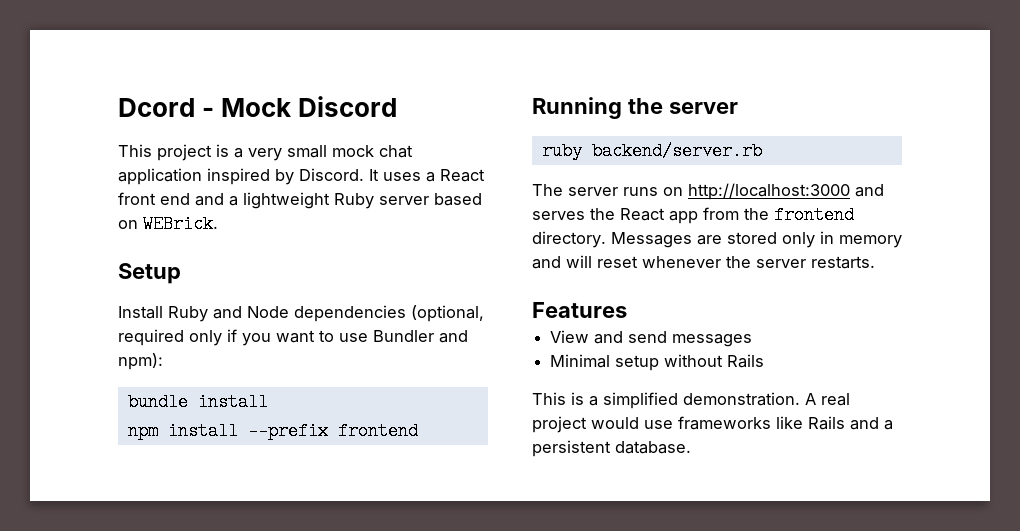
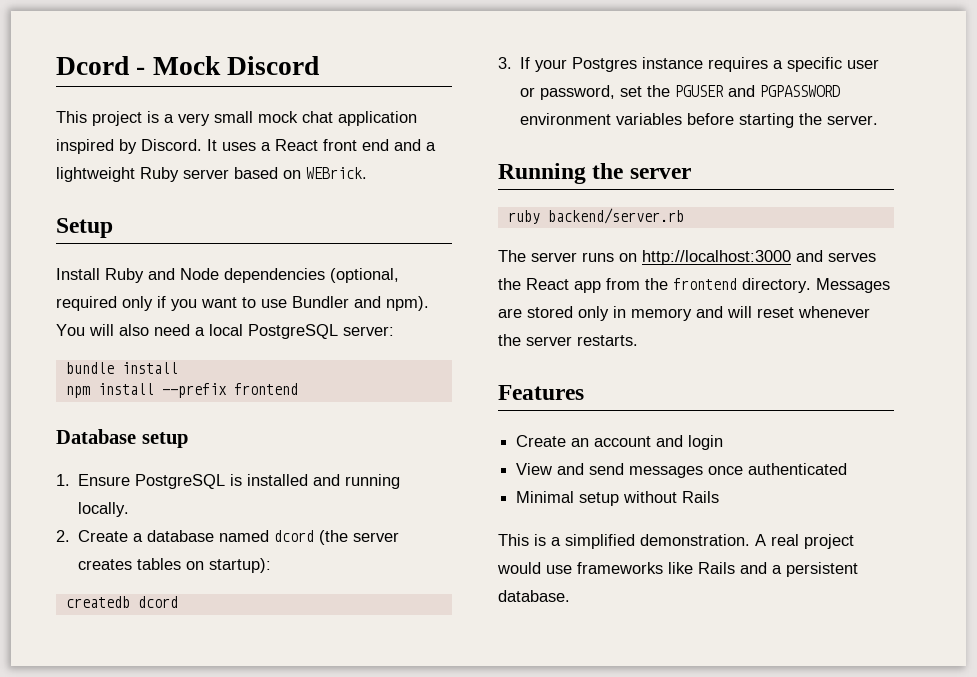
- Install Ruby and Node dependencies (optional, required only if you want to use Bundler and npm):
+ Install Ruby and Node dependencies (optional, required only if you want to use Bundler and npm). You will also need a local PostgreSQL server:
+ Database setup
+ 1. Ensure PostgreSQL is installed and running locally.
+ 2. Create a database named dcord (the server creates tables on startup):
+ createdb dcord
+ 3. If your Postgres instance requires a specific user or password, set the PGUSER and PGPASSWORD environment variables before starting the server.
+ Create an account and login
- View and send messages
+ View and send messages once authenticated

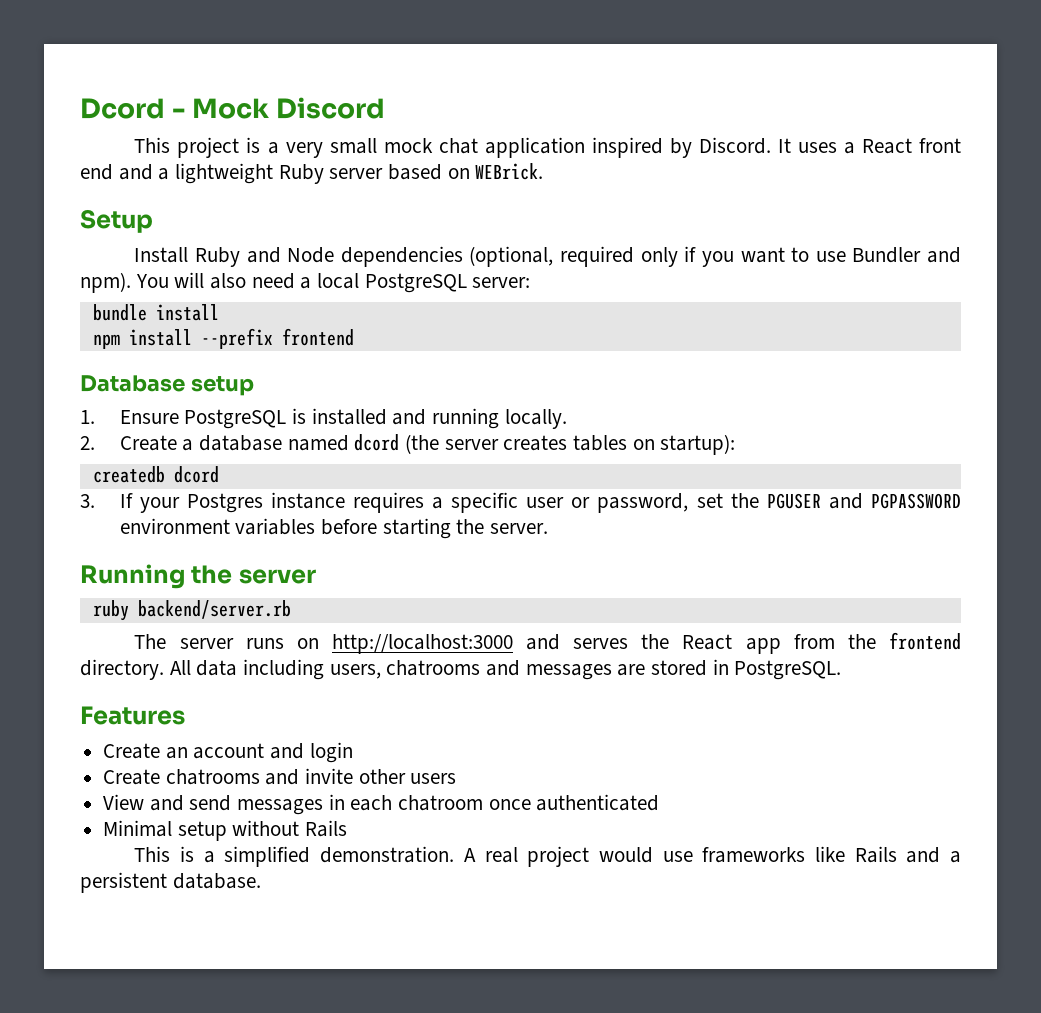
- Messages are stored only in memory and will reset whenever the server restarts.
+ All data including users, chatrooms and messages are stored in PostgreSQL.
+ Create chatrooms and invite other users
- View and send messages once authenticated
+ View and send messages in each chatroom once authenticated

